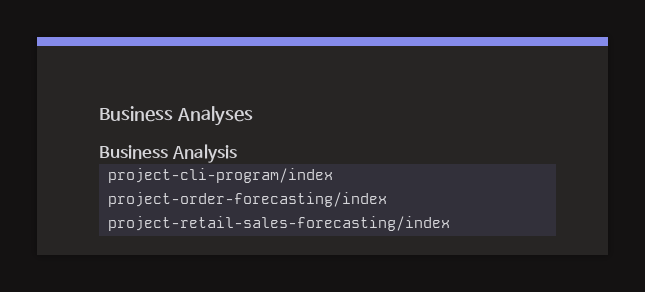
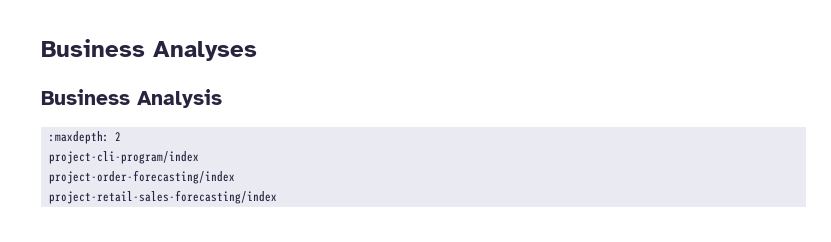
+ :maxdepth: 2

